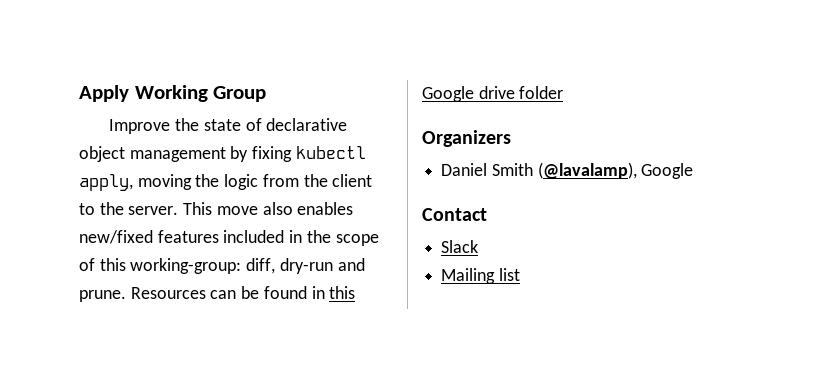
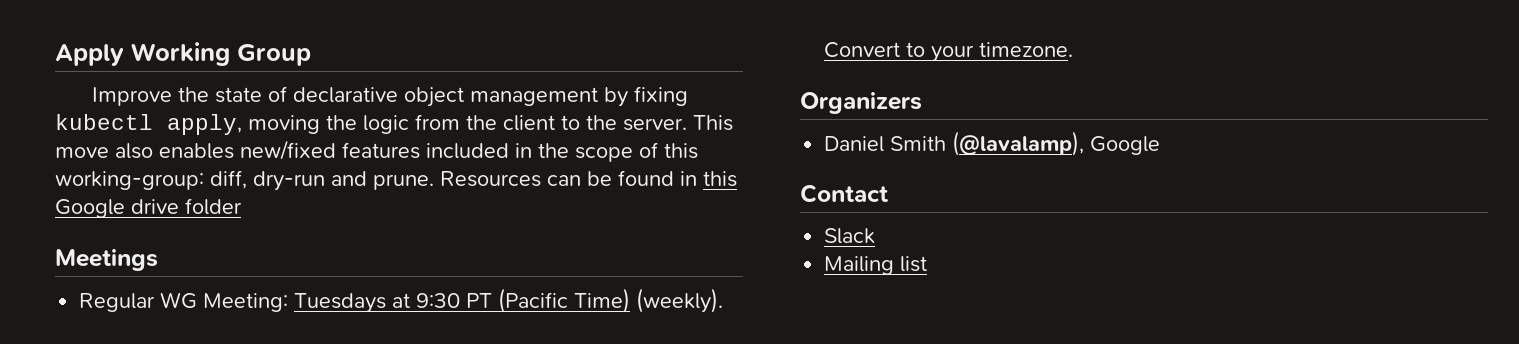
+ Meetings
+ Regular WG Meeting: Tuesdays at 9:30 PT (Pacific Time) (weekly). Convert to your timezone.

